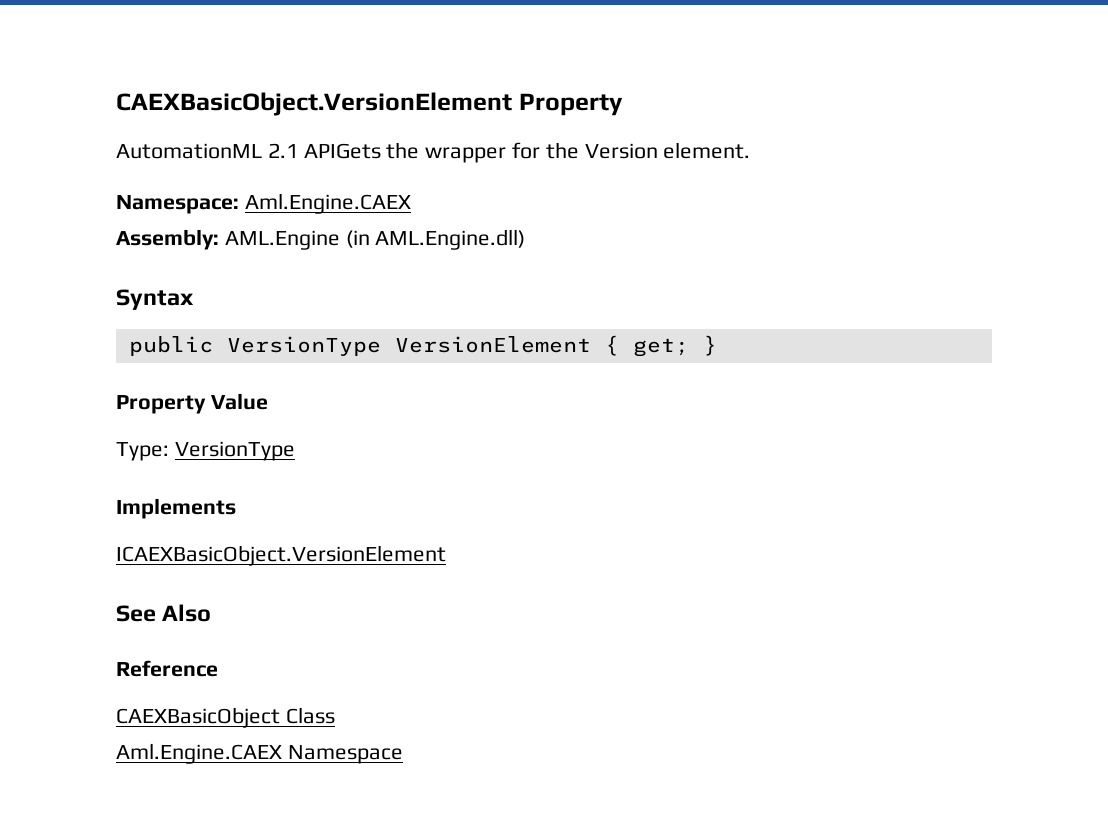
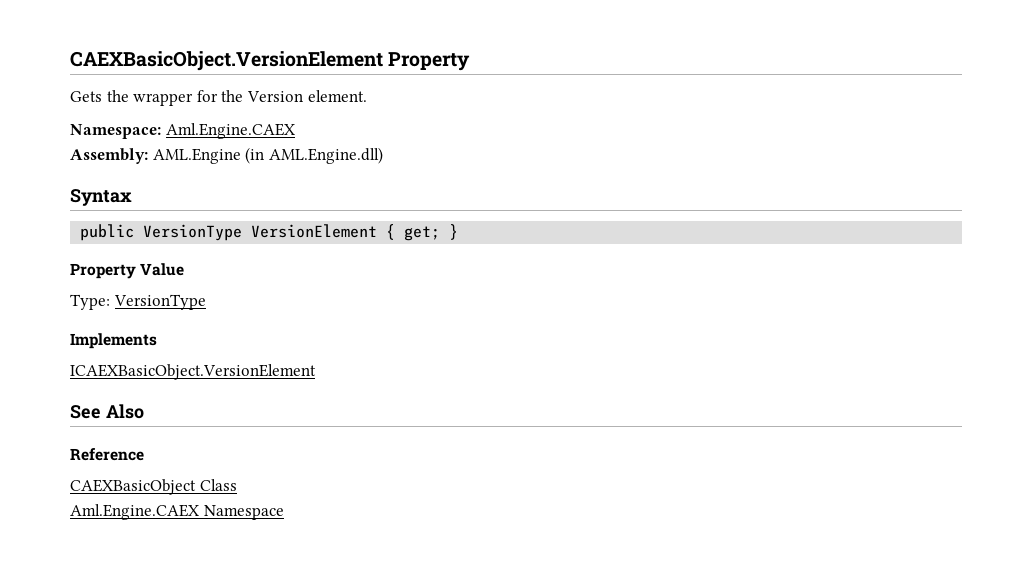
- AutomationML 2.1 APIGets the wrapper for the Version element.
+ Gets the wrapper for the Version element.

